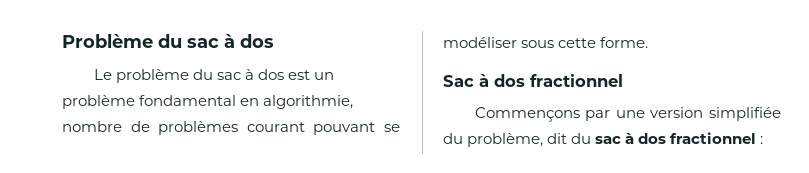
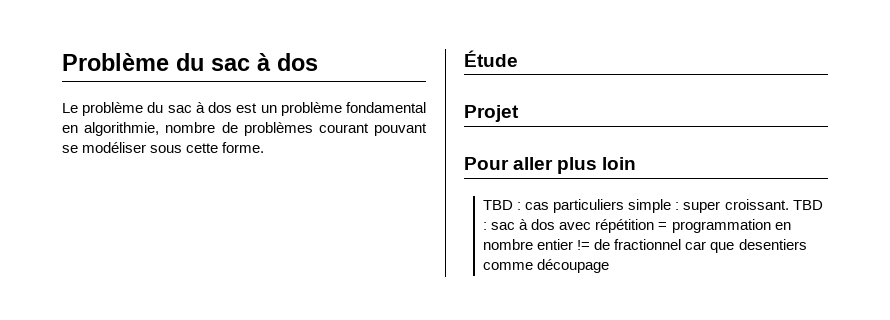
- Sac à dos fractionnel
- Commençons par une version simplifiée du problème, dit du sac à dos fractionnel :
+ Étude
+ Projet
+ Pour aller plus loin
+ TBD : cas particuliers simple : super croissant. TBD : sac à dos avec répétition = programmation en nombre entier != de fractionnel car que desentiers comme découpage

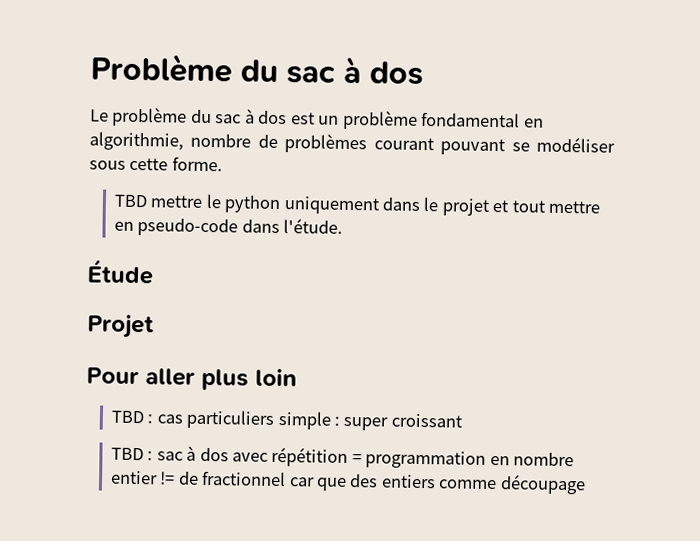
+ TBD mettre le python uniquement dans le projet et tout mettre en pseudo-code dans l'étude.
- TBD : cas particuliers simple : super croissant. TBD : sac à dos avec répétition = programmation en nombre entier != de fractionnel car que desentiers comme découpage
+ TBD : cas particuliers simple : super croissant
+ TBD : sac à dos avec répétition = programmation en nombre entier != de fractionnel car que des entiers comme découpage

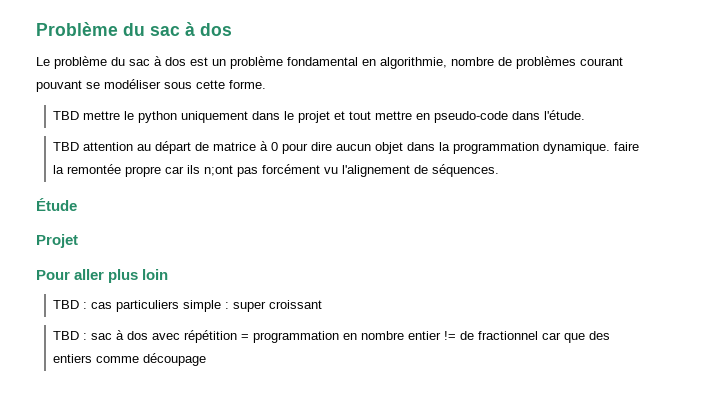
+ TBD attention au départ de matrice à 0 pour dire aucun objet dans la programmation dynamique. faire la remontée propre car ils n;ont pas forcément vu l'alignement de séquences.

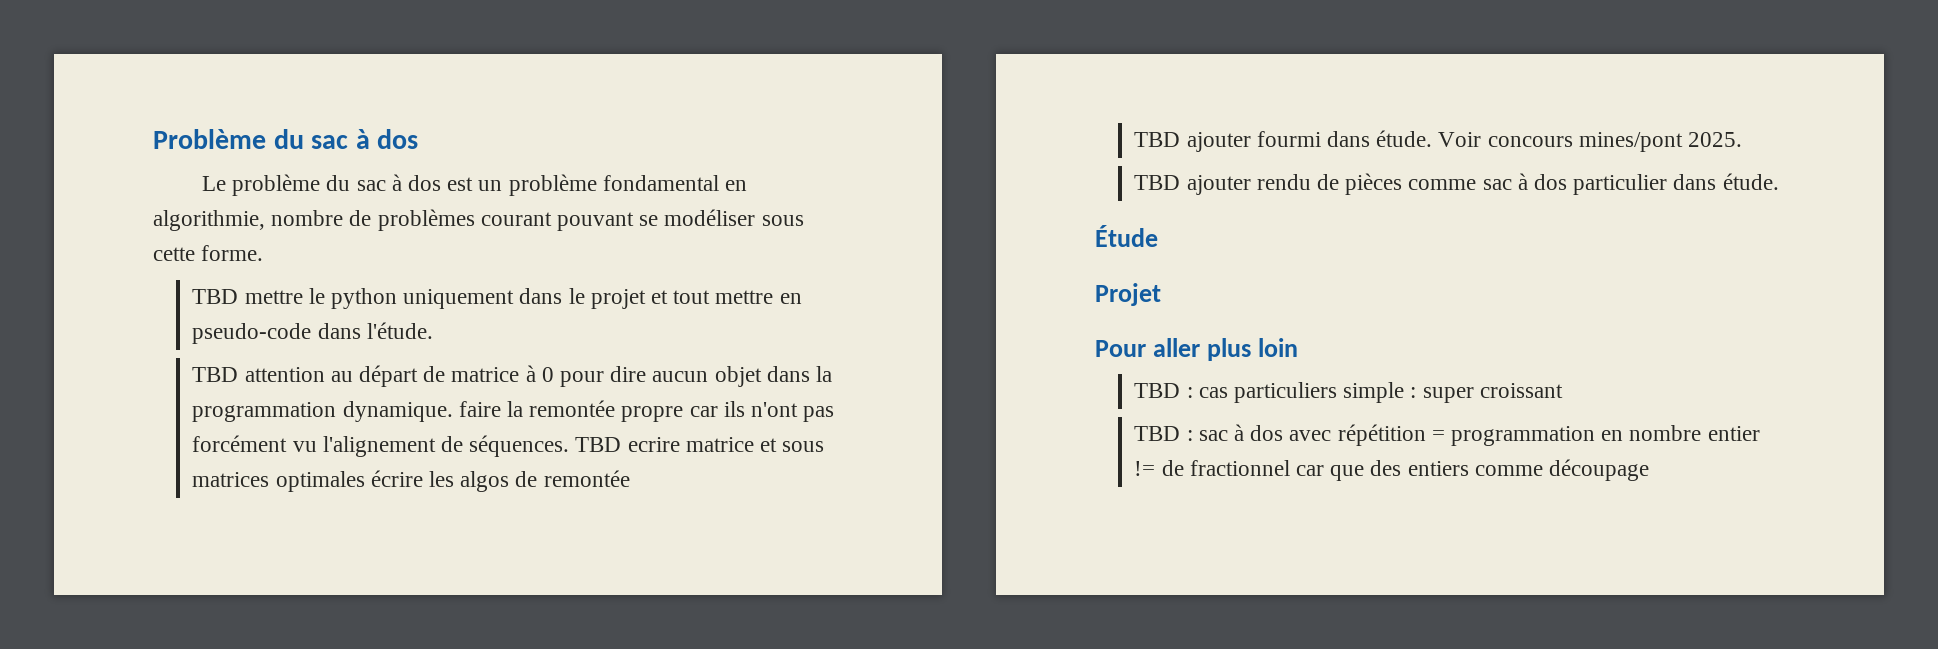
- TBD attention au départ de matrice à 0 pour dire aucun objet dans la programmation dynamique. faire la remontée propre car ils n;ont pas forcément vu l'alignement de séquences.
+ TBD attention au départ de matrice à 0 pour dire aucun objet dans la programmation dynamique. faire la remontée propre car ils n'ont pas forcément vu l'alignement de séquences. TBD ecrire matrice et sous matrices optimales écrire les algos de remontée
+ TBD ajouter fourmi dans étude. Voir concours mines/pont 2025.
+ TBD ajouter rendu de pièces comme sac à dos particulier dans étude.

